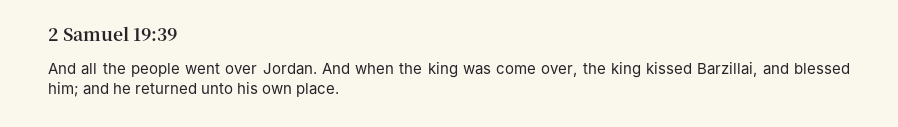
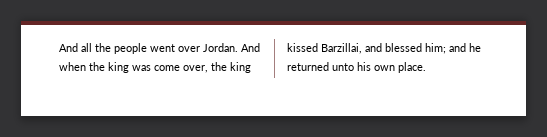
- 2 Samuel 19:39

